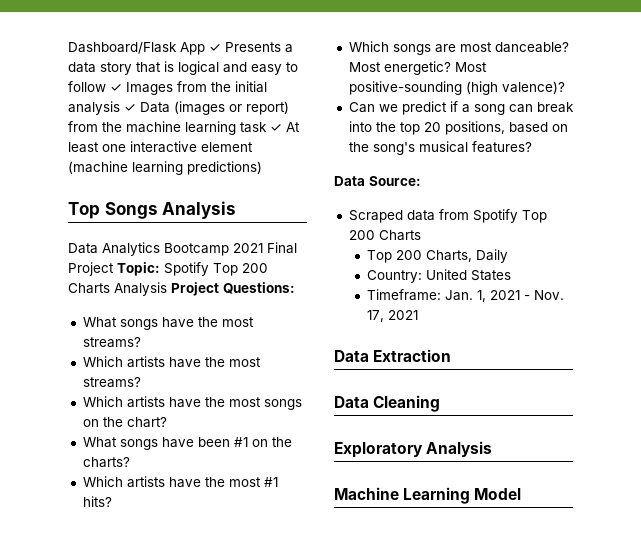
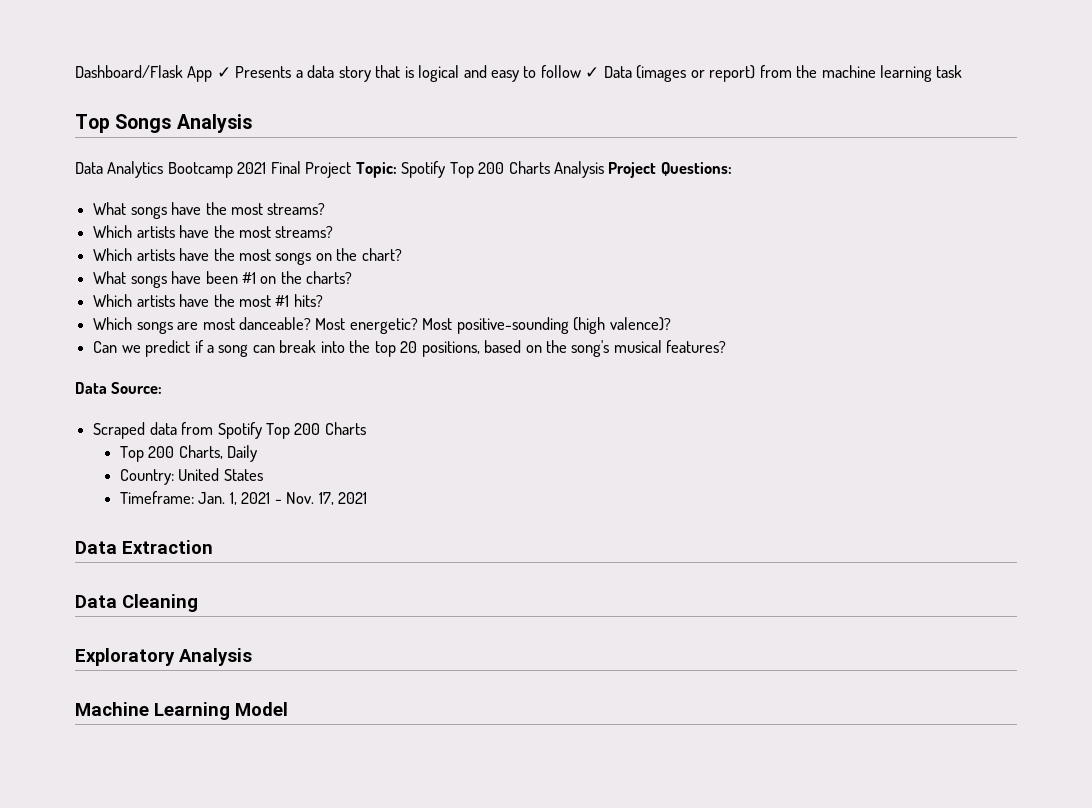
- Dashboard/Flask App ✓ Presents a data story that is logical and easy to follow ✓ Images from the initial analysis ✓ Data (images or report) from the machine learning task ✓ At least one interactive element (machine learning predictions)
+ Dashboard/Flask App ✓ Presents a data story that is logical and easy to follow ✓ Data (images or report) from the machine learning task

